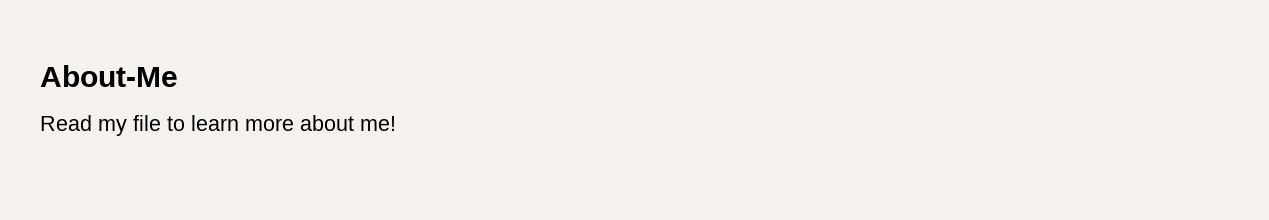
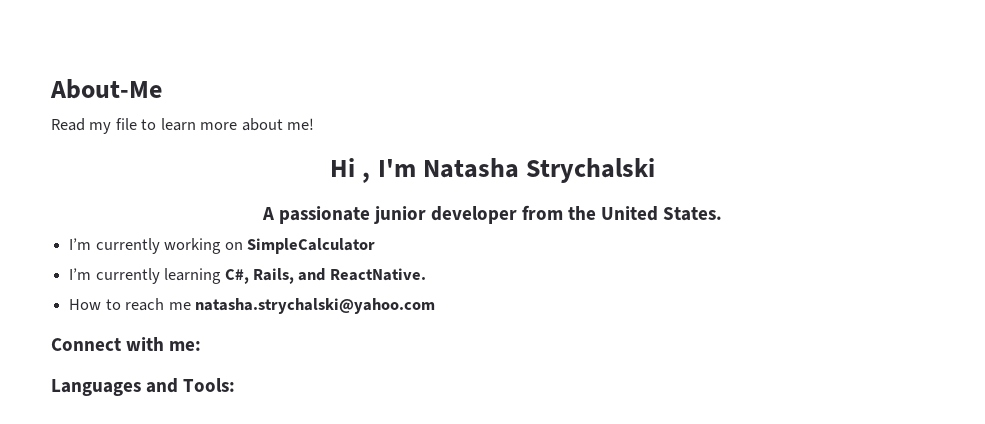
+ Hi , I'm Natasha Strychalski
+ A passionate junior developer from the United States.
+ I’m currently working on SimpleCalculator
+ I’m currently learning C#, Rails, and ReactNative.
+ How to reach me natasha.strychalski@yahoo.com
+ Connect with me:
+ Languages and Tools:

